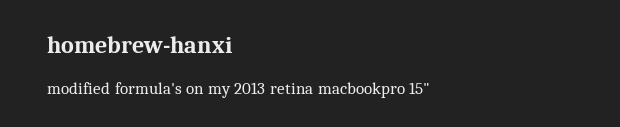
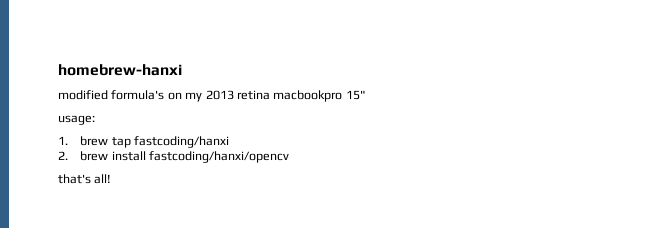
+ usage:
+ 1. brew tap fastcoding/hanxi
+ 2. brew install fastcoding/hanxi/opencv
+ that's all!

